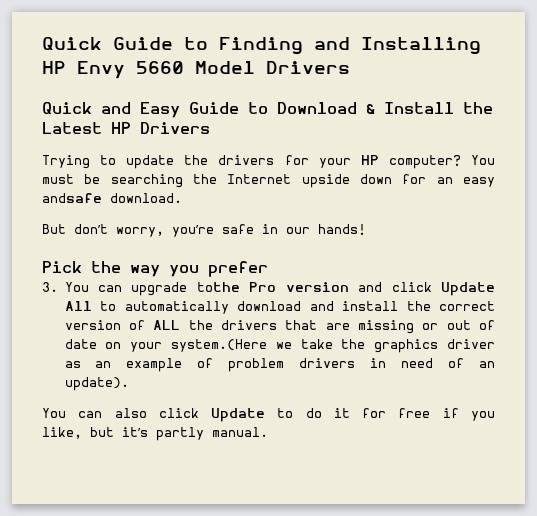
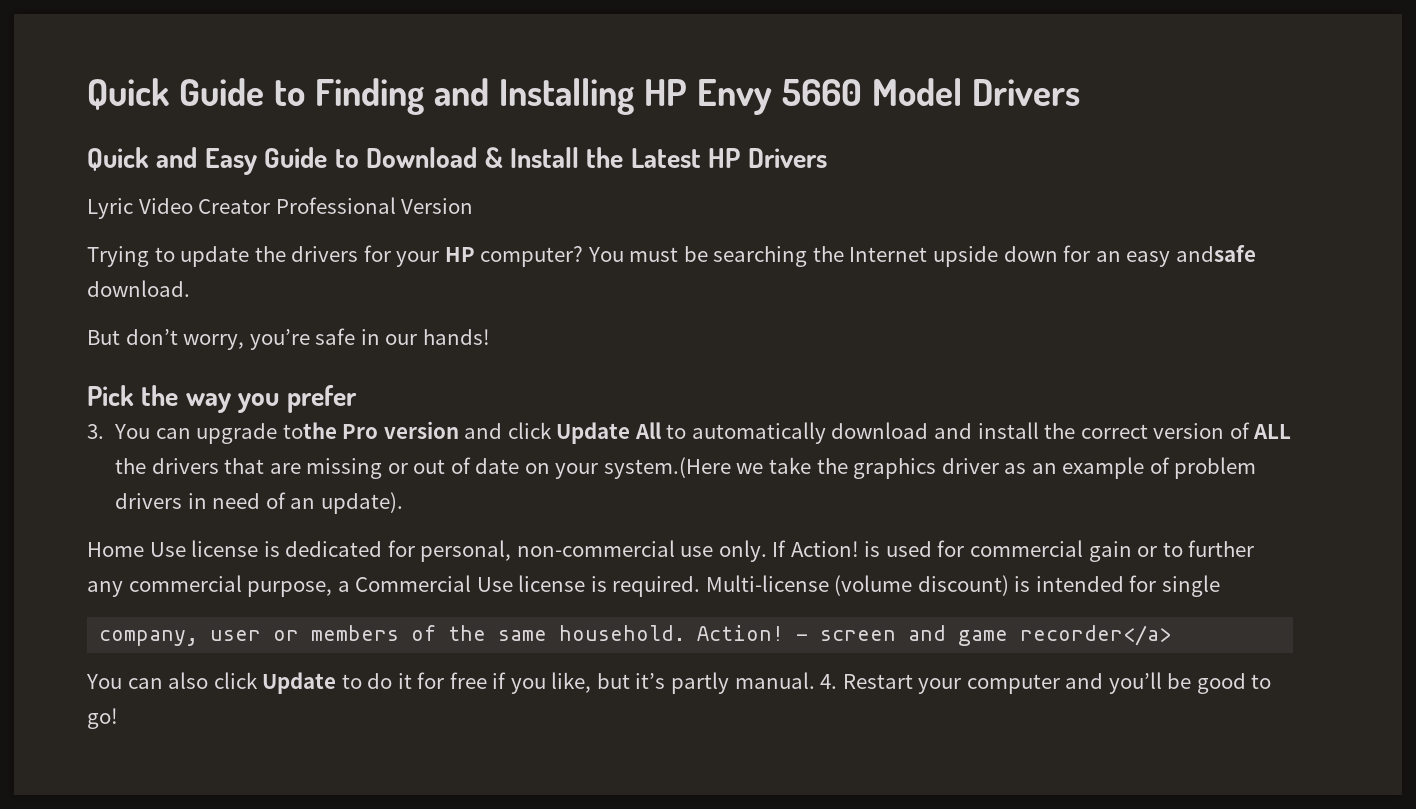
+ Lyric Video Creator Professional Version
+ Home Use license is dedicated for personal, non-commercial use only. If Action! is used for commercial gain or to further any commercial purpose, a Commercial Use license is required. Multi-license (volume discount) is intended for single
+ company, user or members of the same household. Action! - screen and game recorder</a>
+ 4. Restart your computer and you’ll be good to go!

